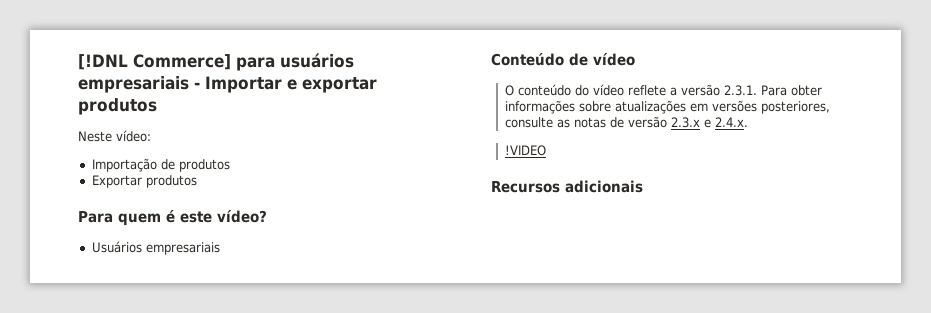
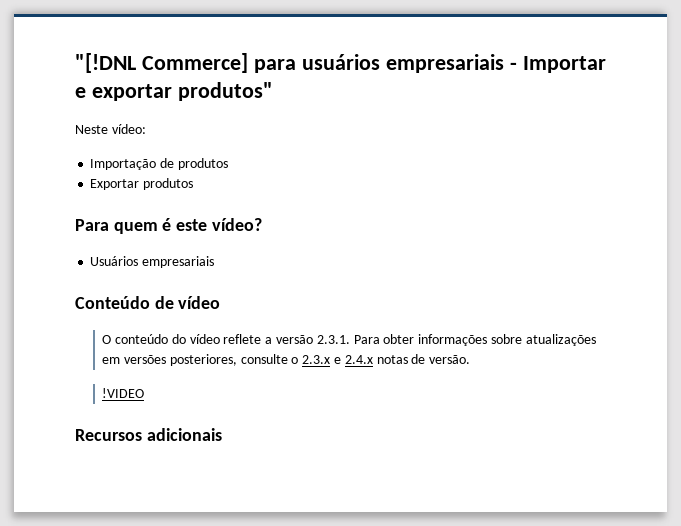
- [!DNL Commerce] para usuários empresariais - Importar e exportar produtos
+ "[!DNL Commerce] para usuários empresariais - Importar e exportar produtos"
- O conteúdo do vídeo reflete a versão 2.3.1. Para obter informações sobre atualizações em versões posteriores, consulte as notas de versão 2.3.x e 2.4.x.
+ O conteúdo do vídeo reflete a versão 2.3.1. Para obter informações sobre atualizações em versões posteriores, consulte o 2.3.x e 2.4.x notas de versão.

